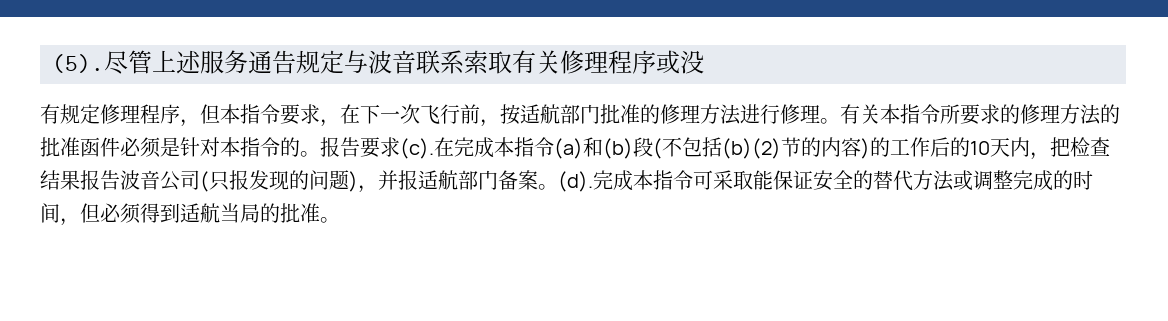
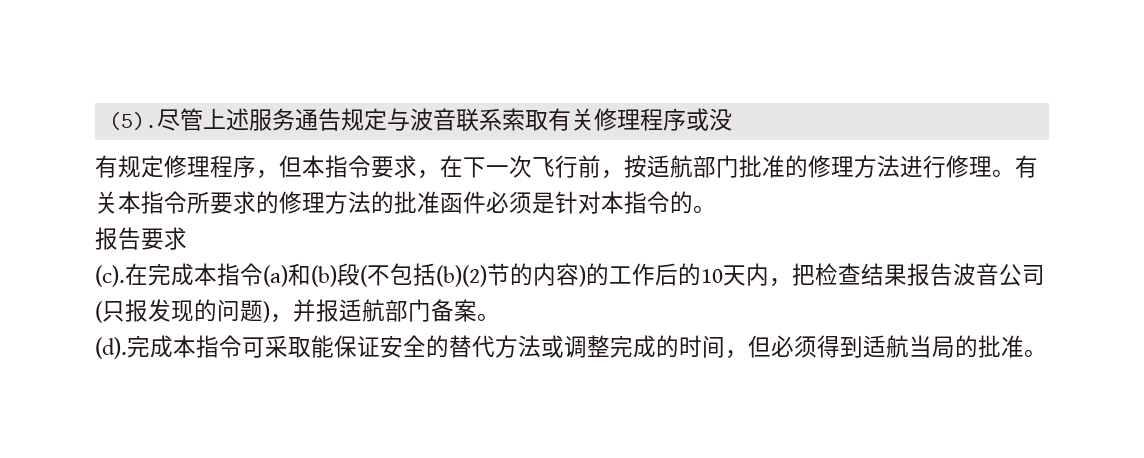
- 有关本指令所要求的修理方法的批准函件必须是针对本指令的。报告要求(c).
+ 有关本指令所要求的修理方法的批准函件必须是针对本指令的。
+ 报告要求
+ (c).
- 在完成本指令(a)和(b)段(不包括(b)(2)节的内容)的工作后的10天内，把检查结果报告波音公司(只报发现的问题)，并报适航部门备案。(d).
+ 在完成本指令(a)和(b)段(不包括(b)(2)节的内容)的工作后的10天内，把检查结果报告波音公司(只报发现的问题)，并报适航部门备案。
+ (d).

